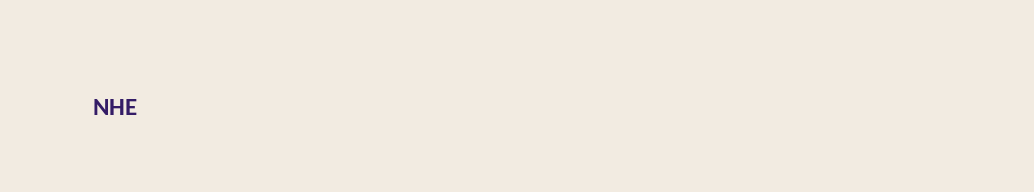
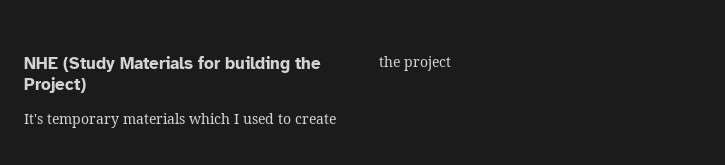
- NHE
+ NHE (Study Materials for building the Project)
+ It's temporary materials which I used to create the project

